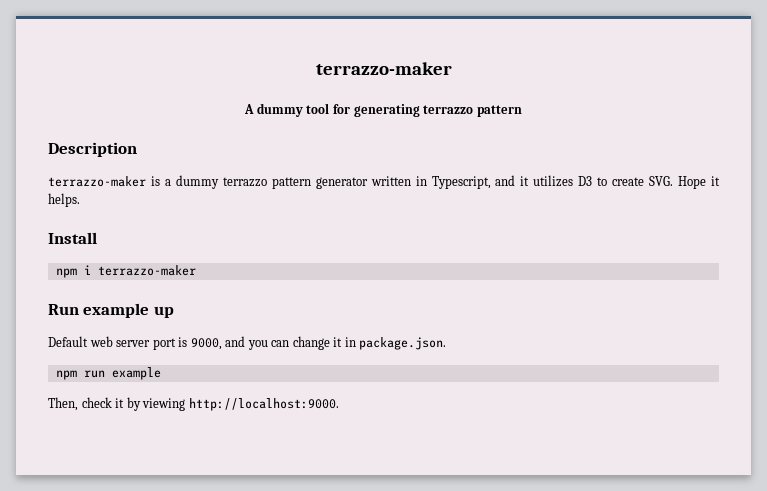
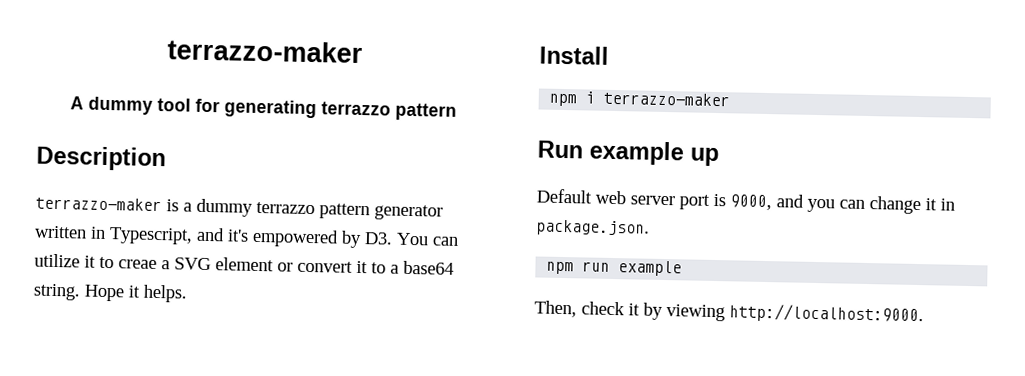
- terrazzo-maker is a dummy terrazzo pattern generator written in Typescript, and it utilizes D3 to create SVG. Hope it helps.
+ terrazzo-maker is a dummy terrazzo pattern generator written in Typescript, and it's empowered by D3. You can utilize it to creae a SVG element or convert it to a base64 string. Hope it helps.

